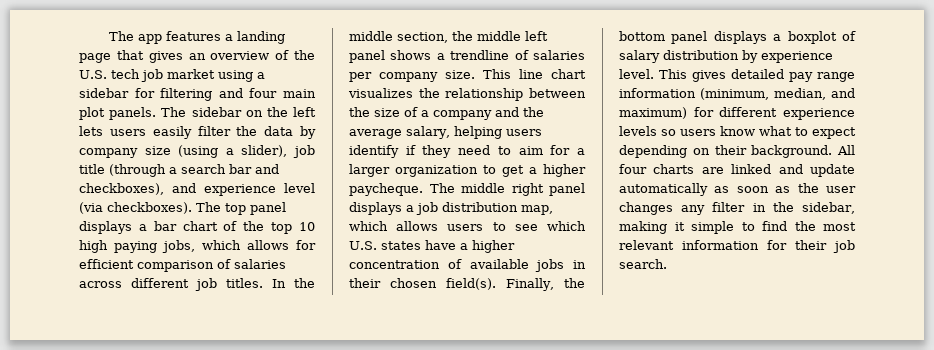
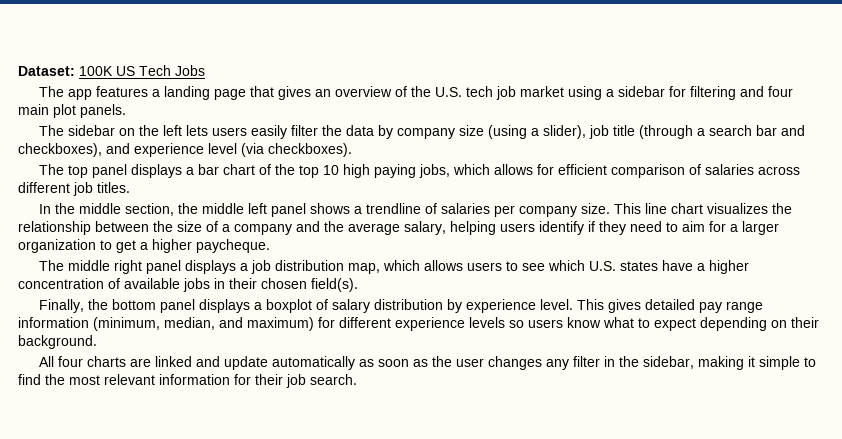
+ Dataset: 100K US Tech Jobs
- The app features a landing page that gives an overview of the U.S. tech job market using a sidebar for filtering and four main plot panels. The sidebar on the left lets users easily filter the data by company size (using a slider), job title (through a search bar and checkboxes), and experience level (via checkboxes). The top panel displays a bar chart of the top 10 high paying jobs, which allows for efficient comparison of salaries across different job titles. In the middle section, the middle left panel shows a trendline of salaries per company size.
+ The app features a landing page that gives an overview of the U.S. tech job market using a sidebar for filtering and four main plot panels.
+ The sidebar on the left lets users easily filter the data by company size (using a slider), job title (through a search bar and checkboxes), and experience level (via checkboxes).
+ The top panel displays a bar chart of the top 10 high paying jobs, which allows for efficient comparison of salaries across different job titles.
+ In the middle section, the middle left panel shows a trendline of salaries per company size.
- This line chart visualizes the relationship between the size of a company and the average salary, helping users identify if they need to aim for a larger organization to get a higher paycheque. The middle right panel displays a job distribution map, which allows users to see which U.S. states have a higher concentration of available jobs in their chosen field(s). Finally, the bottom panel displays a boxplot of salary distribution by experience level.
+ This line chart visualizes the relationship between the size of a company and the average salary, helping users identify if they need to aim for a larger organization to get a higher paycheque.
+ The middle right panel displays a job distribution map, which allows users to see which U.S. states have a higher concentration of available jobs in their chosen field(s).
+ Finally, the bottom panel displays a boxplot of salary distribution by experience level.
- This gives detailed pay range information (minimum, median, and maximum) for different experience levels so users know what to expect depending on their background. All four charts are linked and update automatically as soon as the user changes any filter in the sidebar, making it simple to find the most relevant information for their job search.
+ This gives detailed pay range information (minimum, median, and maximum) for different experience levels so users know what to expect depending on their background.
+ All four charts are linked and update automatically as soon as the user changes any filter in the sidebar, making it simple to find the most relevant information for their job search.

